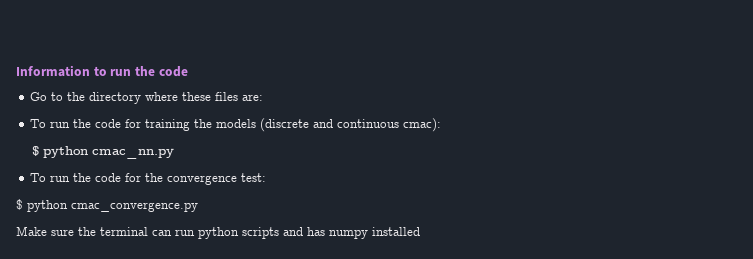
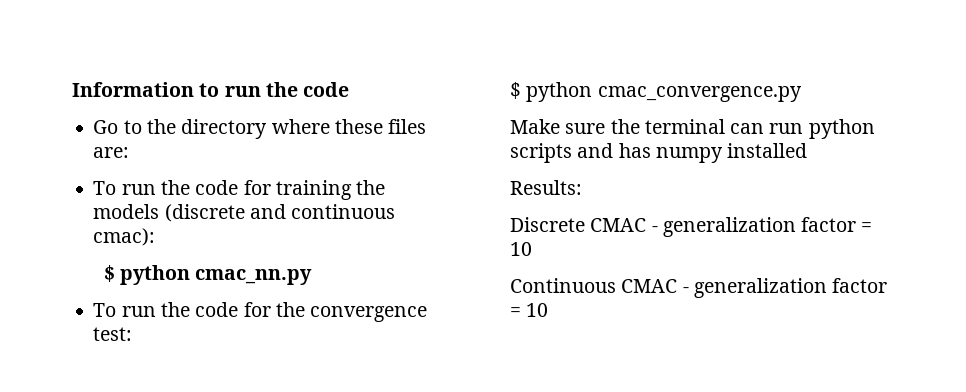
+ Results:
+ Discrete CMAC - generalization factor = 10
+ Continuous CMAC - generalization factor = 10

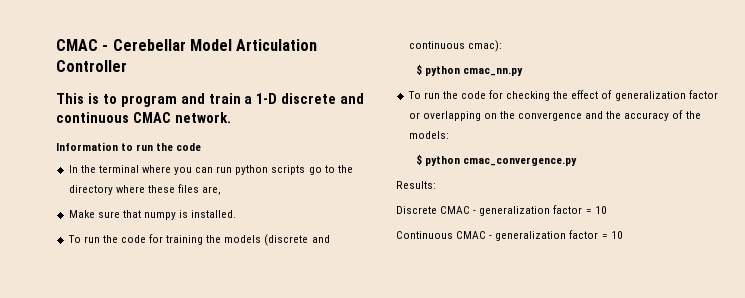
+ CMAC - Cerebellar Model Articulation Controller
+ This is to program and train a 1-D discrete and continuous CMAC network.
- Go to the directory where these files are:
+ In the terminal where you can run python scripts go to the directory where these files are,
+ Make sure that numpy is installed.
- To run the code for the convergence test:
+ To run the code for checking the effect of generalization factor or overlapping on the convergence and the accuracy of the models:
  $ python cmac_convergence.py
- Make sure the terminal can run python scripts and has numpy installed

